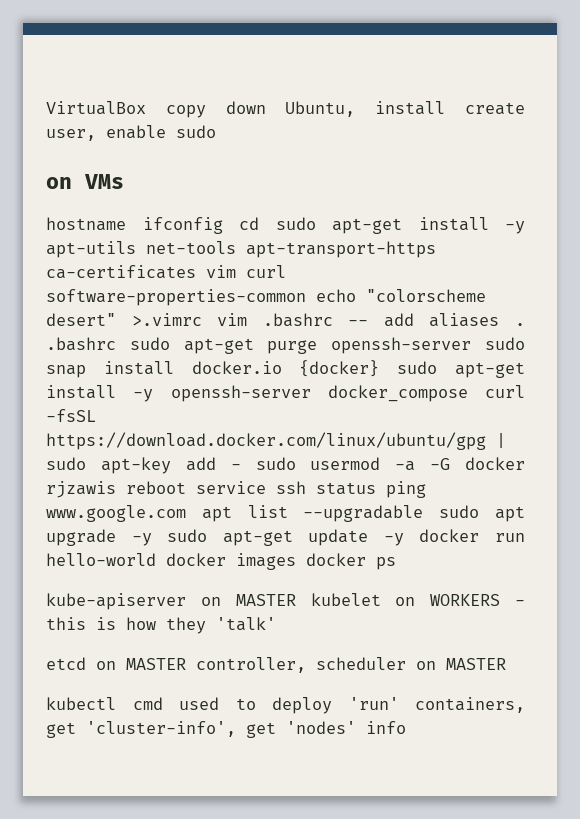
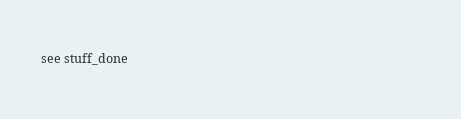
- VirtualBox copy down Ubuntu, install create user, enable sudo
- on VMs
- hostname ifconfig cd sudo apt-get install -y apt-utils net-tools apt-transport-https ca-certificates vim curl software-properties-common echo "colorscheme desert" >.vimrc vim .bashrc -- add aliases . .bashrc sudo apt-get purge openssh-server sudo snap install docker.io {docker} sudo apt-get install -y openssh-server docker_compose curl -fsSL https://download.docker.com/linux/ubuntu/gpg | sudo apt-key add - sudo usermod -a -G docker rjzawis reboot service ssh status ping www.google.com apt list --upgradable sudo apt upgrade -y sudo apt-get update -y docker run hello-world docker images docker ps
- kube-apiserver on MASTER kubelet on WORKERS - this is how they 'talk'
- etcd on MASTER controller, scheduler on MASTER
- kubectl cmd used to deploy 'run' containers, get 'cluster-info', get 'nodes' info
+ see stuff_done

